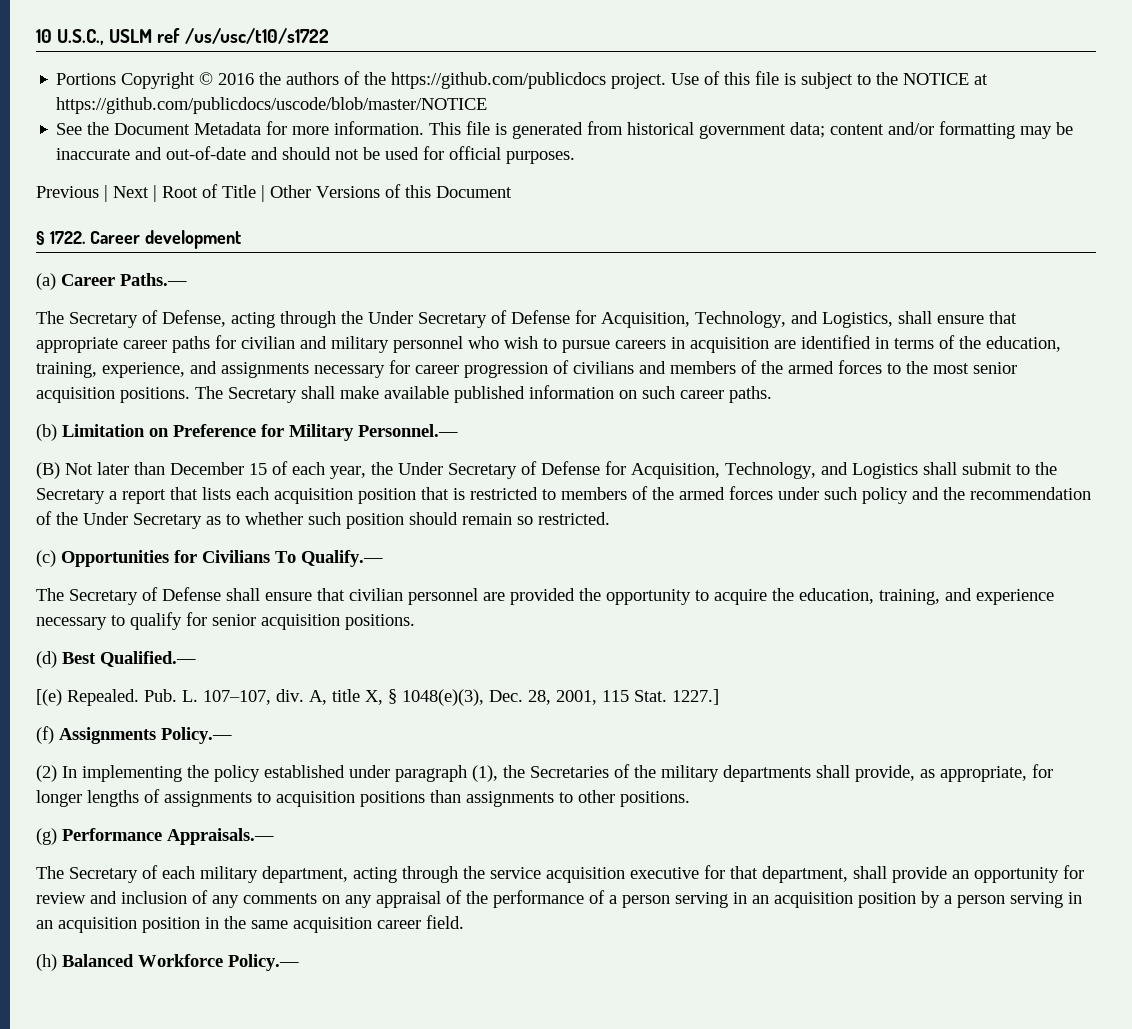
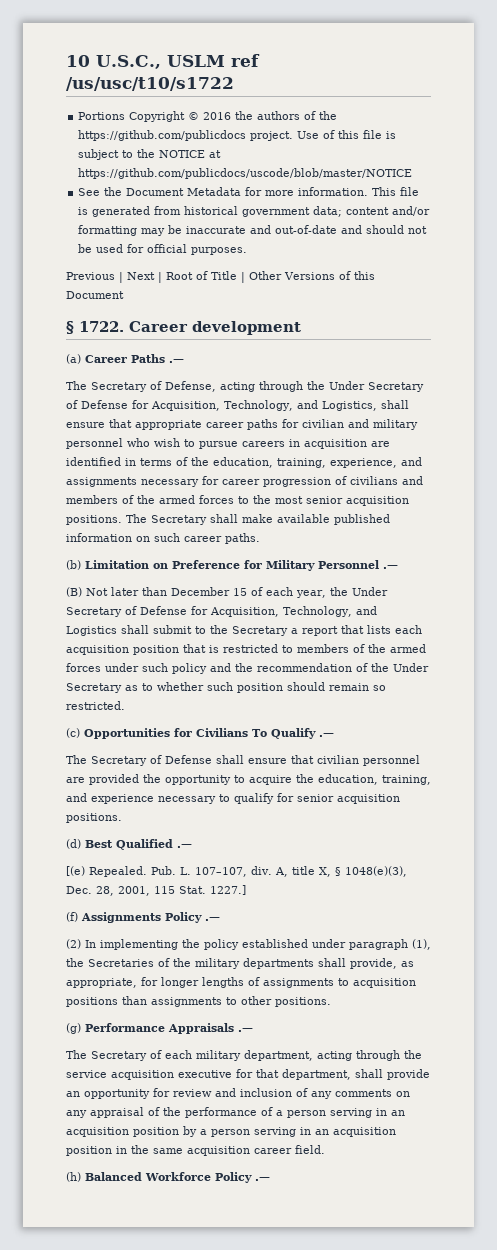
- (a) Career Paths.—
+ (a) Career Paths .—
- (b) Limitation on Preference for Military Personnel.—
+ (b) Limitation on Preference for Military Personnel .—
- (c) Opportunities for Civilians To Qualify.—
+ (c) Opportunities for Civilians To Qualify .—
- (d) Best Qualified.—
+ (d) Best Qualified .—
- (f) Assignments Policy.—
+ (f) Assignments Policy .—
- (g) Performance Appraisals.—
+ (g) Performance Appraisals .—
- (h) Balanced Workforce Policy.—
+ (h) Balanced Workforce Policy .—

